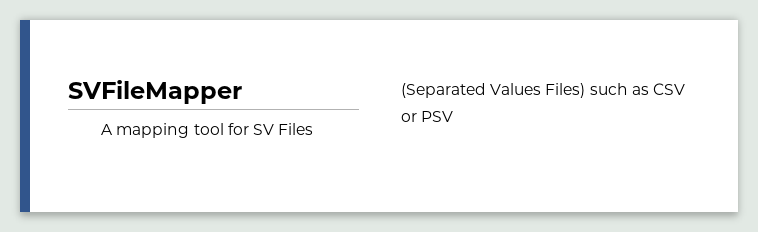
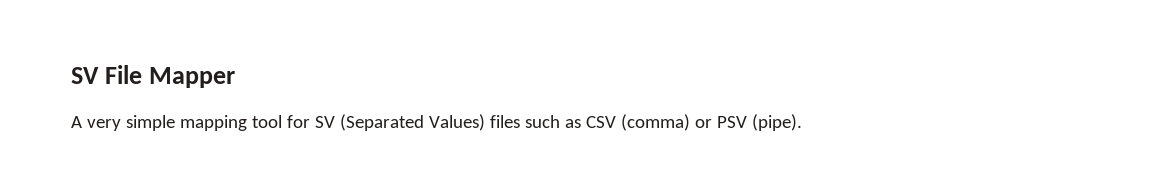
- SVFileMapper
+ SV File Mapper
- A mapping tool for SV Files (Separated Values Files) such as CSV or PSV
+ A very simple mapping tool for SV (Separated Values) files such as CSV (comma) or PSV (pipe).

